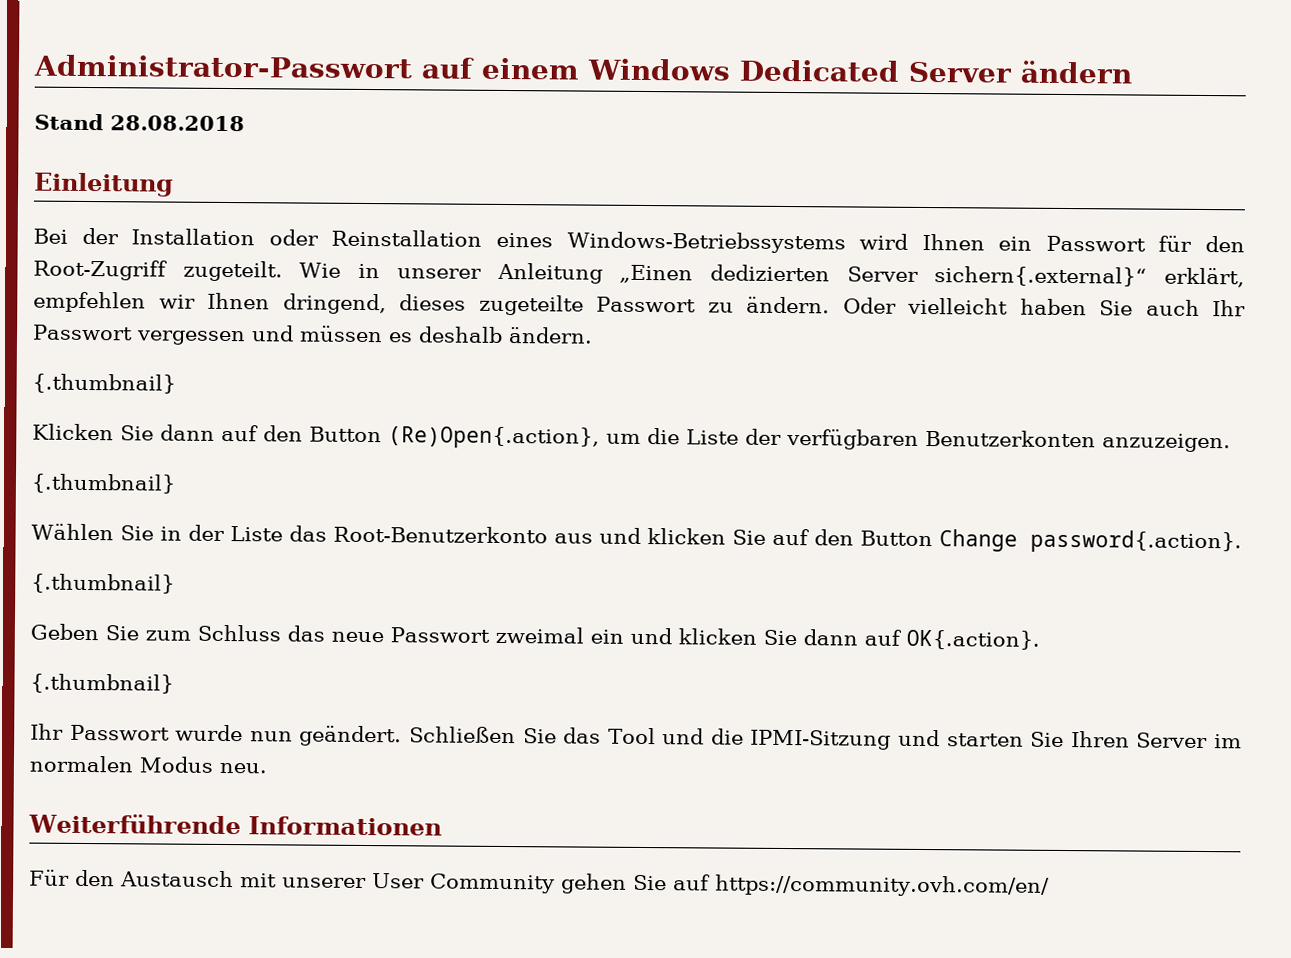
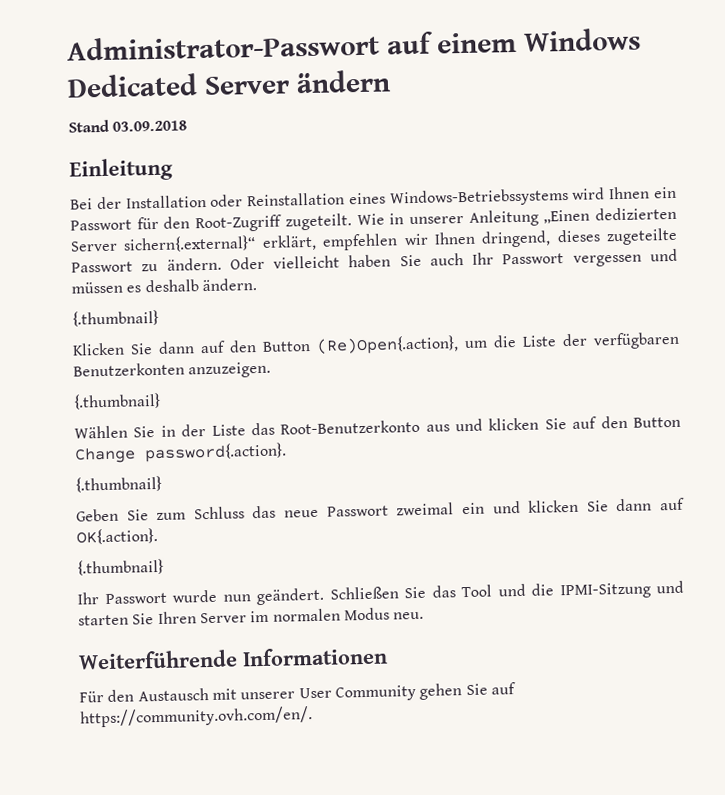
- Stand 28.08.2018
+ Stand 03.09.2018
- Für den Austausch mit unserer User Community gehen Sie auf https://community.ovh.com/en/
+ Für den Austausch mit unserer User Community gehen Sie auf https://community.ovh.com/en/.

